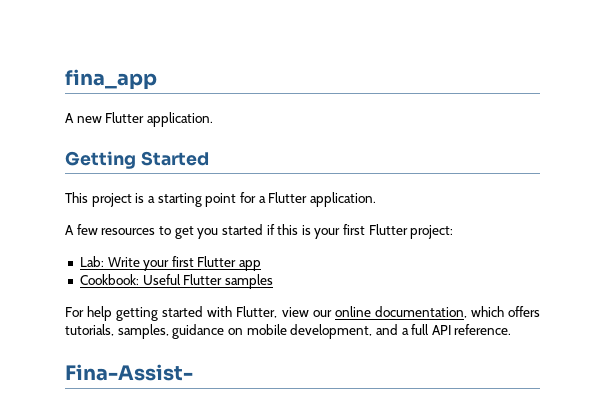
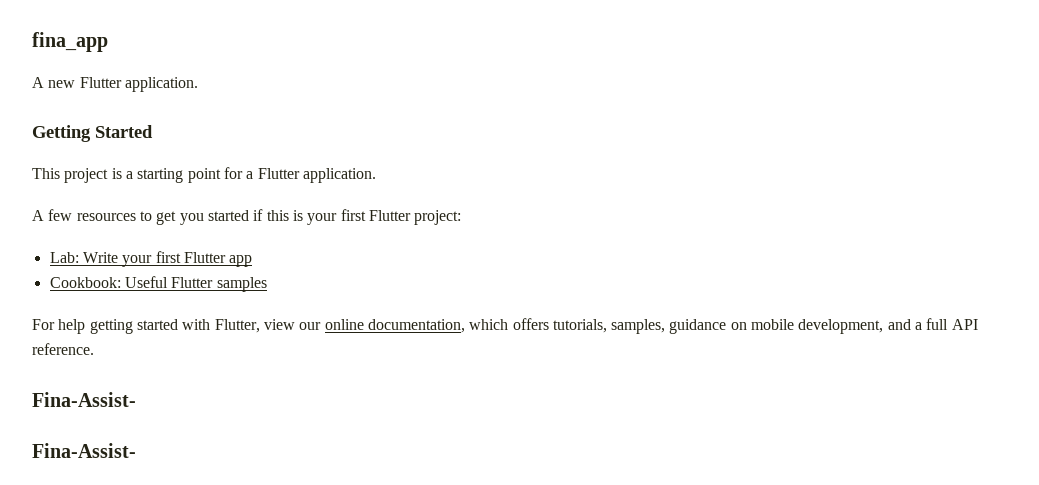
  For help getting started with Flutter, view our online documentation, which offers tutorials, samples, guidance on mobile development, and a full API reference.
+ Fina-Assist-

